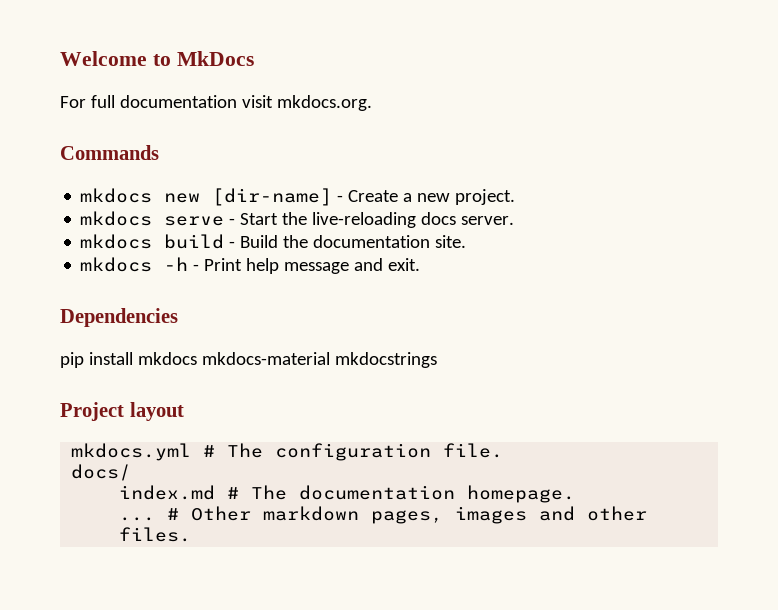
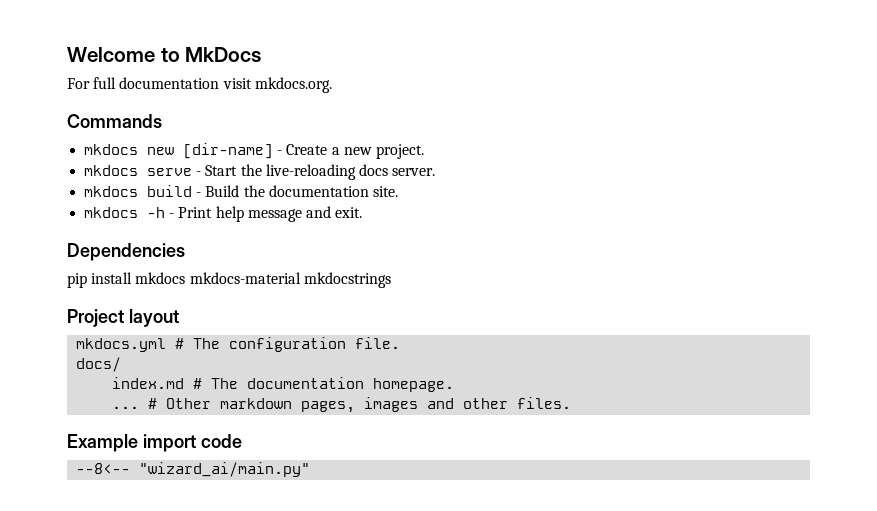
+ Example import code
+ --8<-- "wizard_ai/main.py"

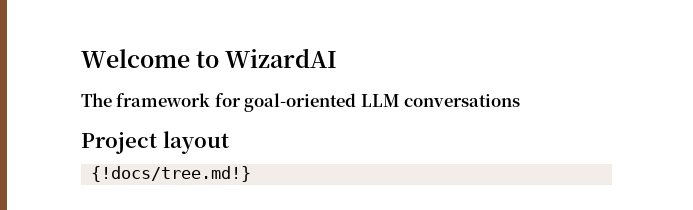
- Welcome to MkDocs
- For full documentation visit mkdocs.org.
- Commands
- mkdocs new [dir-name] - Create a new project.
- mkdocs serve - Start the live-reloading docs server.
- mkdocs build - Build the documentation site.
- mkdocs -h - Print help message and exit.
- Dependencies
- pip install mkdocs mkdocs-material mkdocstrings
+ Welcome to WizardAI
+ The framework for goal-oriented LLM conversations
  Project layout
- mkdocs.yml # The configuration file.
- docs/
- index.md # The documentation homepage.
- ... # Other markdown pages, images and other files.
- Example import code
- --8<-- "wizard_ai/main.py"
+ {!docs/tree.md!}

